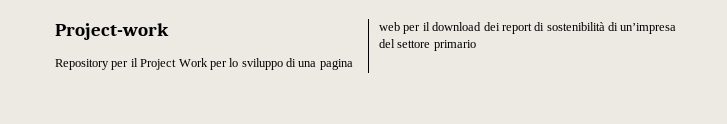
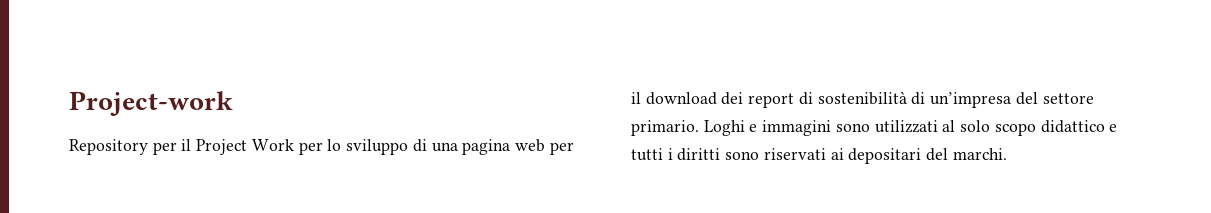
- Repository per il Project Work per lo sviluppo di una pagina web per il download dei report di sostenibilità di un’impresa del settore primario
+ Repository per il Project Work per lo sviluppo di una pagina web per il download dei report di sostenibilità di un’impresa del settore primario. Loghi e immagini sono utilizzati al solo scopo didattico e tutti i diritti sono riservati ai depositari del marchi.

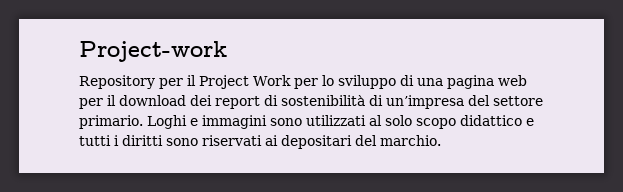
- Loghi e immagini sono utilizzati al solo scopo didattico e tutti i diritti sono riservati ai depositari del marchi.
+ Loghi e immagini sono utilizzati al solo scopo didattico e tutti i diritti sono riservati ai depositari del marchio.

